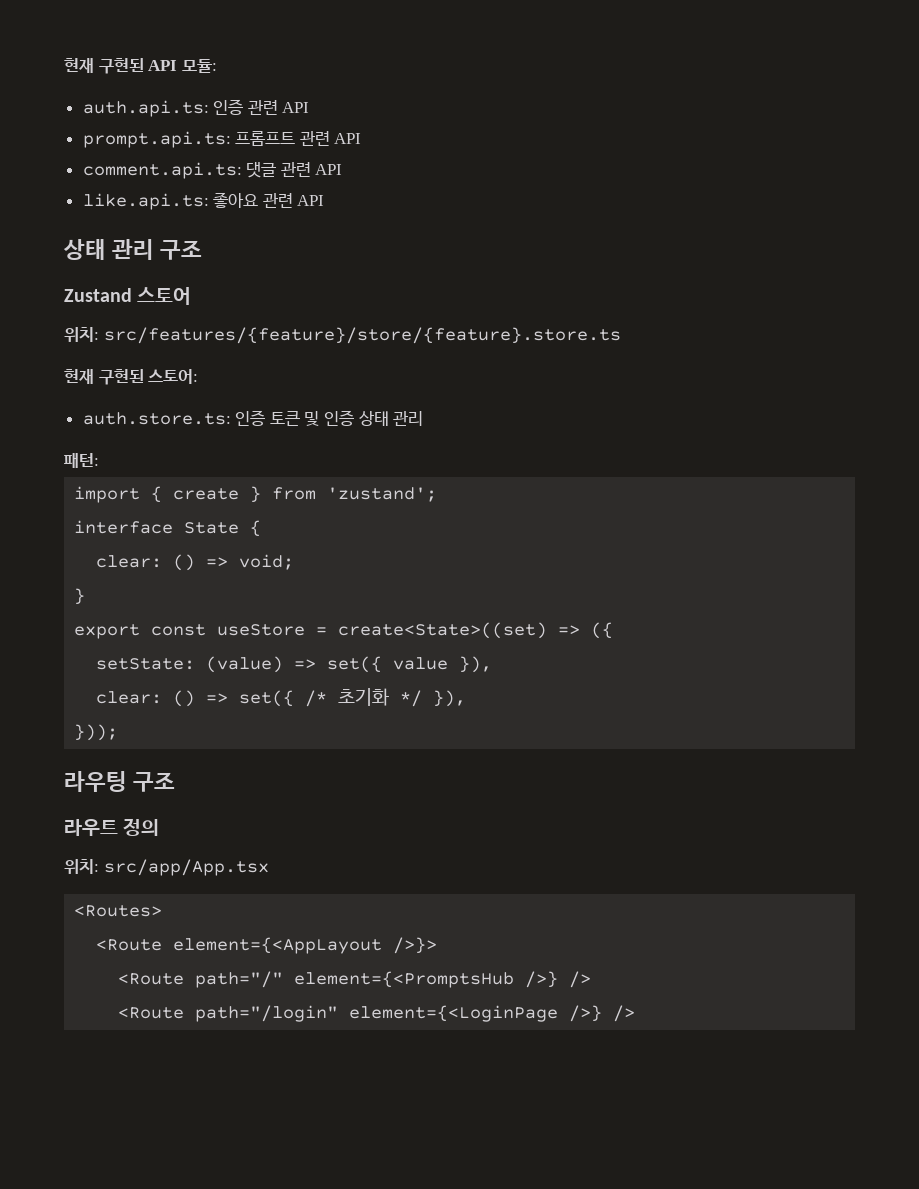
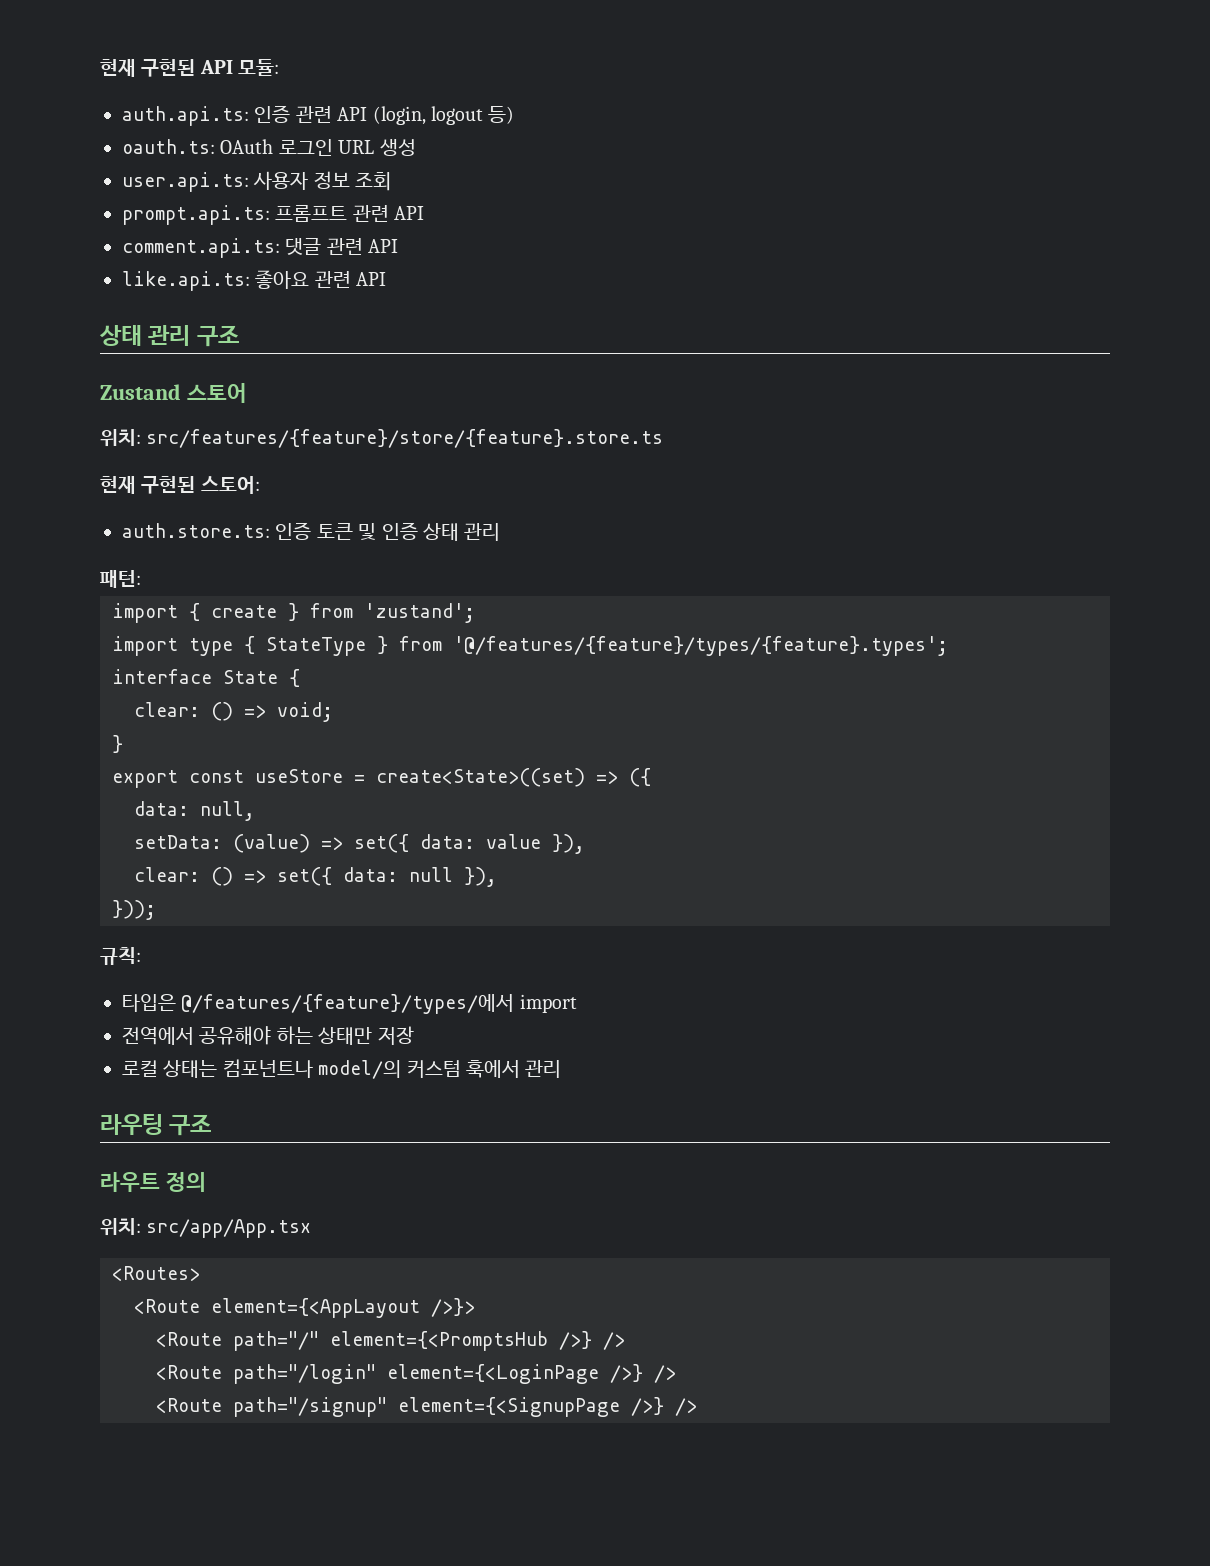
- auth.api.ts: 인증 관련 API
+ auth.api.ts: 인증 관련 API (login, logout 등)
+ oauth.ts: OAuth 로그인 URL 생성
+ user.api.ts: 사용자 정보 조회
+ import type { StateType } from '@/features/{feature}/types/{feature}.types';
- setState: (value) => set({ value }),
+ data: null,
+ setData: (value) => set({ data: value }),
- clear: () => set({ /* 초기화 */ }),
+ clear: () => set({ data: null }),
+ 규칙:
+ 타입은 @/features/{feature}/types/에서 import
+ 전역에서 공유해야 하는 상태만 저장
+ 로컬 상태는 컴포넌트나 model/의 커스텀 훅에서 관리
+ <Route path="/signup" element={<SignupPage />} />

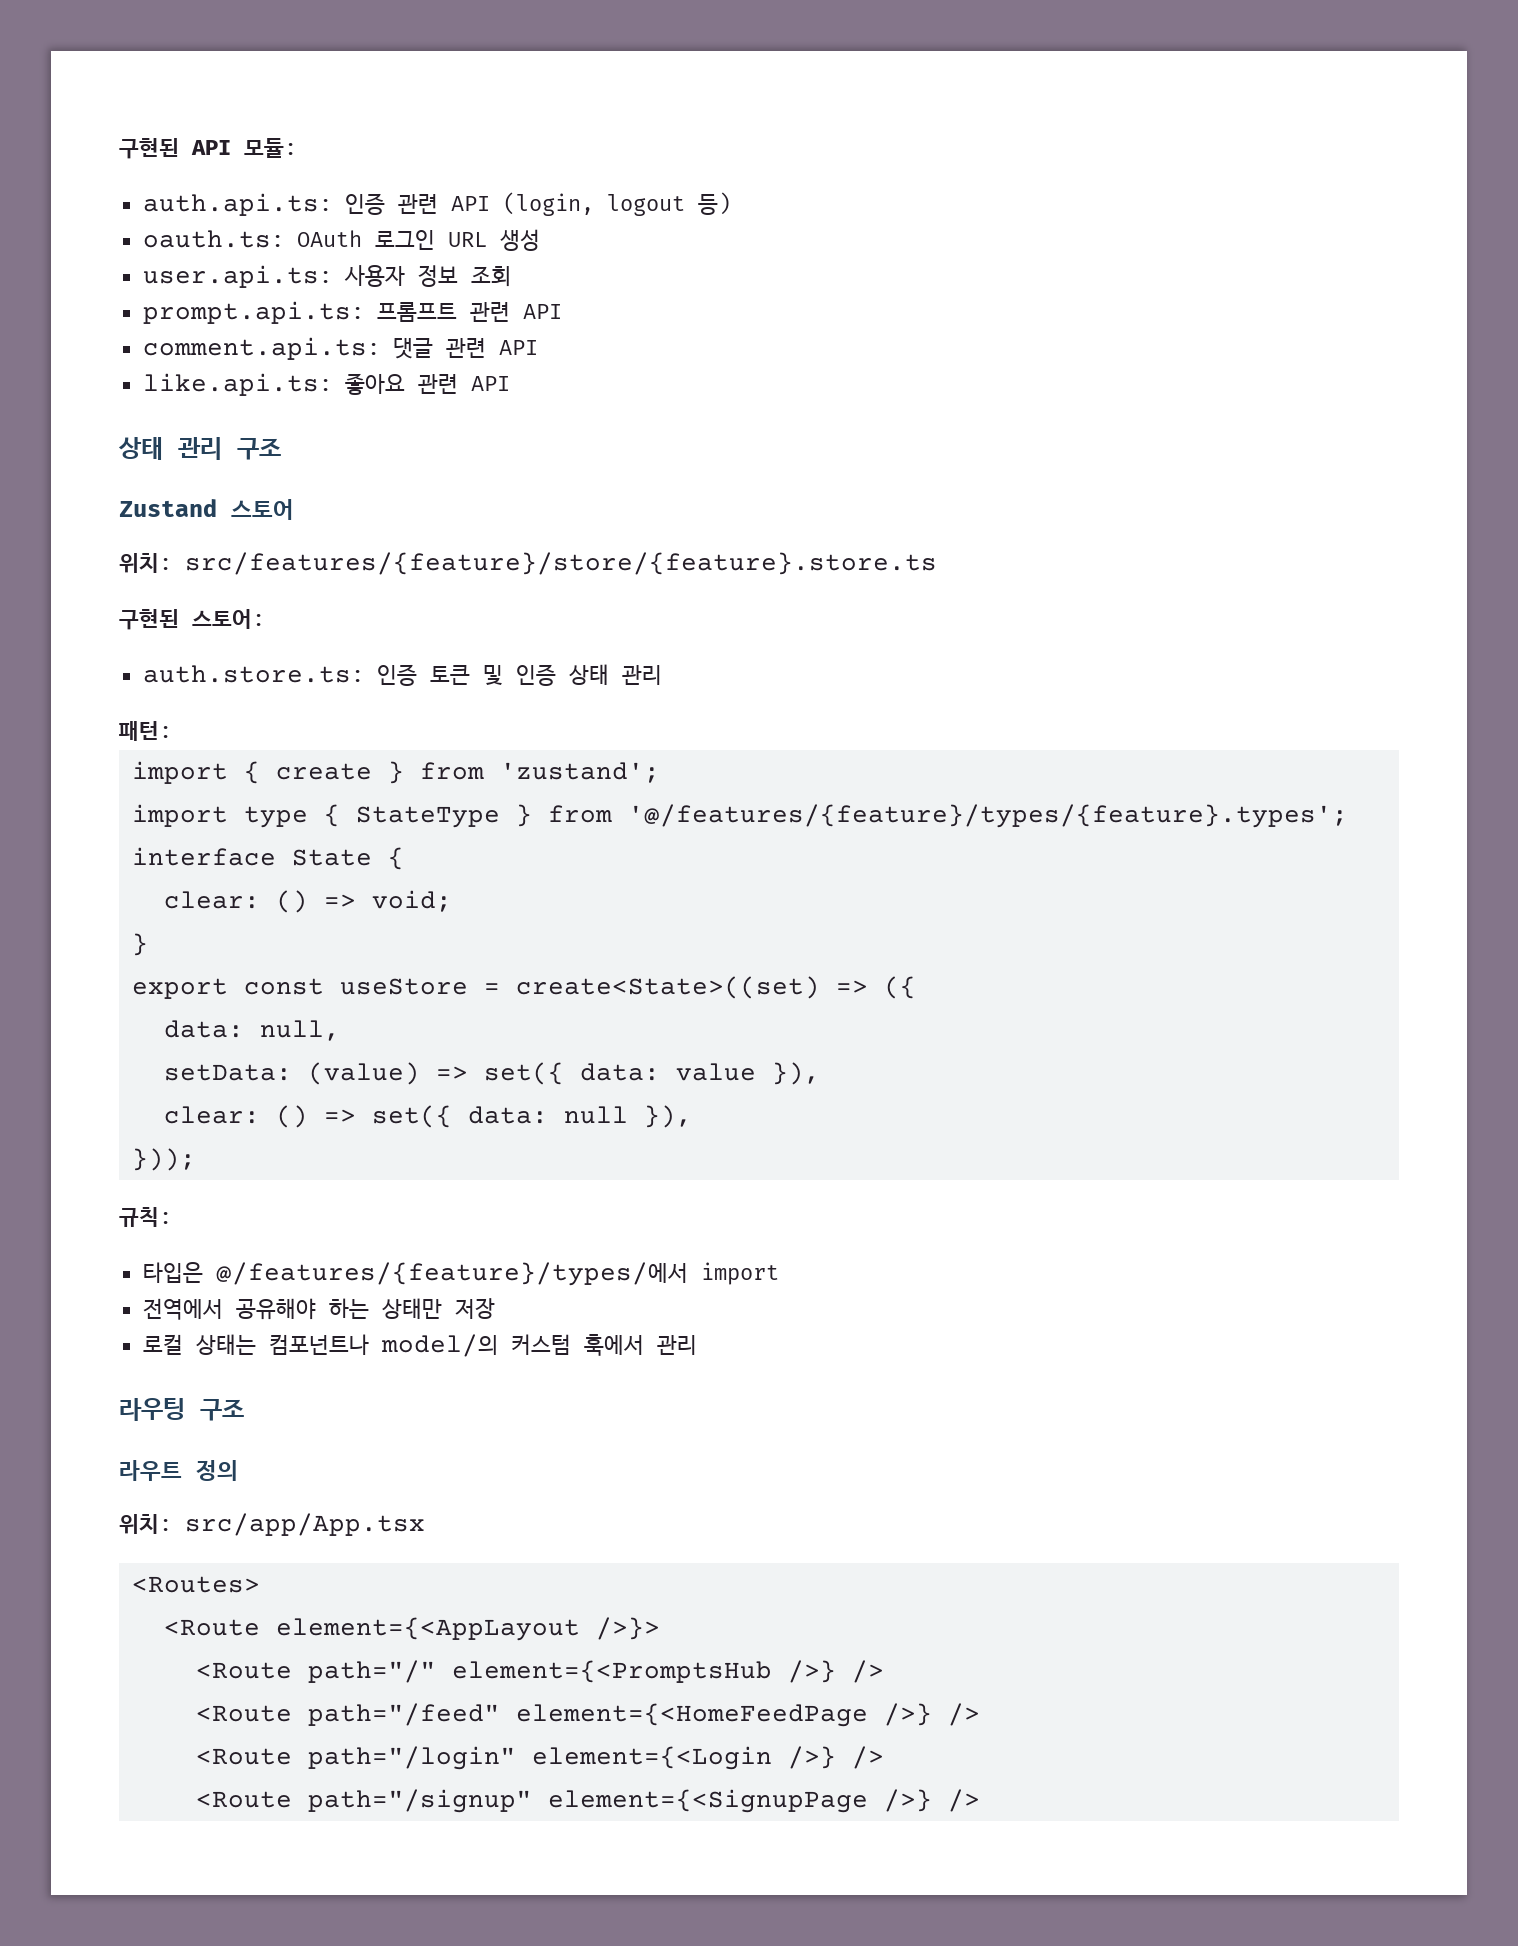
- 현재 구현된 API 모듈:
+ 구현된 API 모듈:
- 현재 구현된 스토어:
+ 구현된 스토어:
+ <Route path="/feed" element={<HomeFeedPage />} />
- <Route path="/login" element={<LoginPage />} />
+ <Route path="/login" element={<Login />} />

